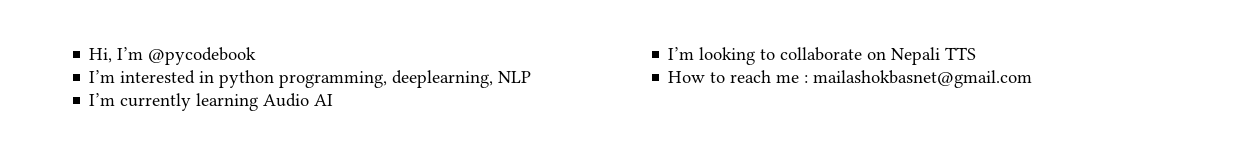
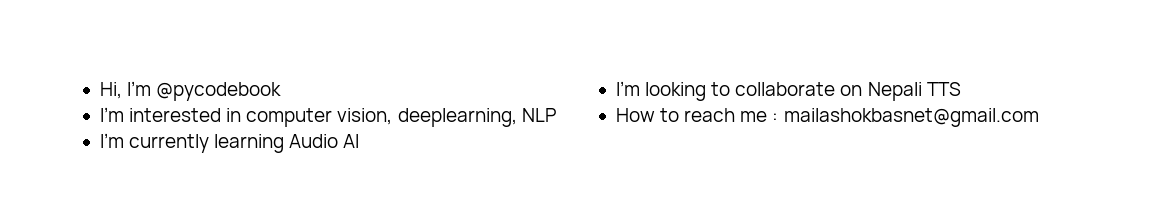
- I’m interested in python programming, deeplearning, NLP
+ I’m interested in computer vision, deeplearning, NLP

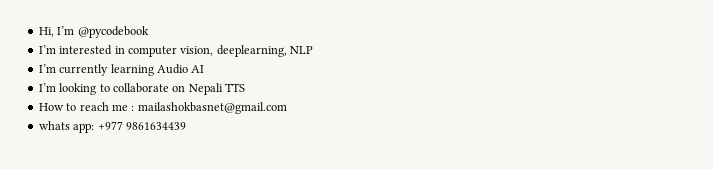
+ whats app: +977 9861634439

